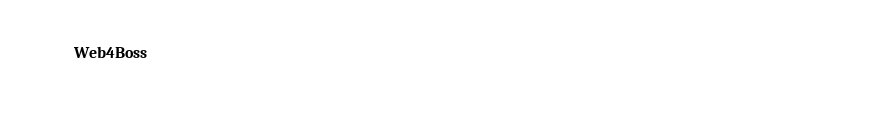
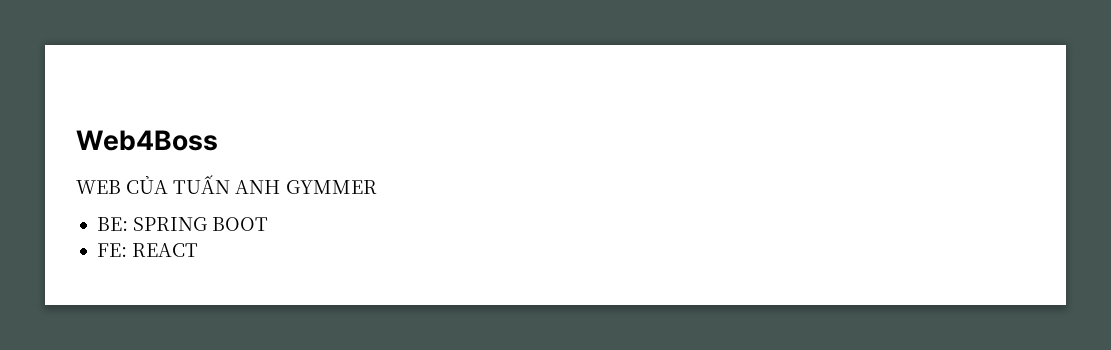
+ WEB CỦA TUẤN ANH GYMMER
+ BE: SPRING BOOT
+ FE: REACT

